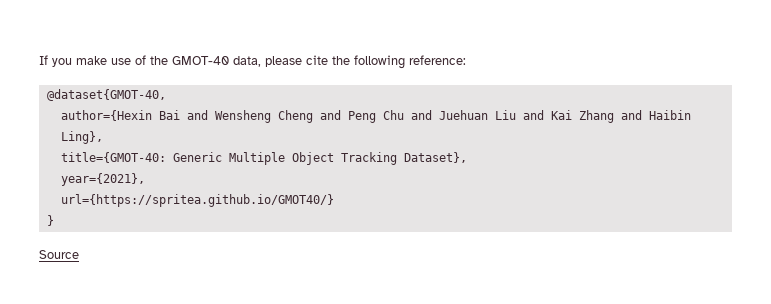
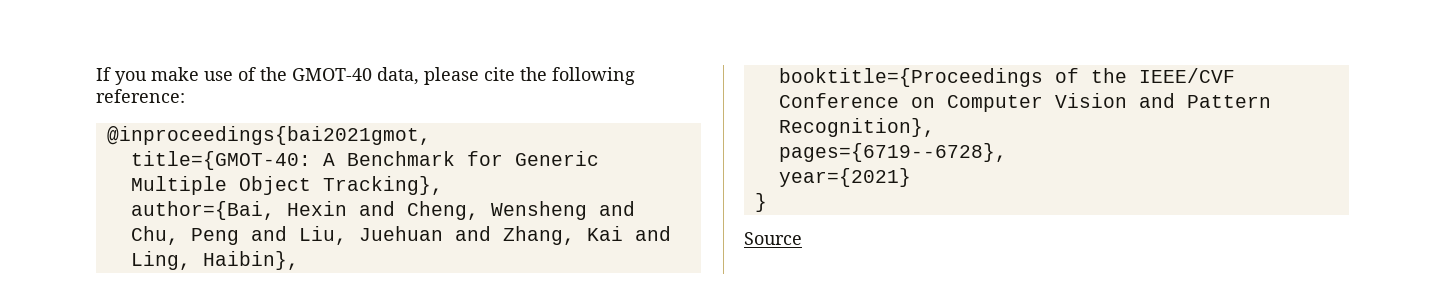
- @dataset{GMOT-40,
- author={Hexin Bai and Wensheng Cheng and Peng Chu and Juehuan Liu and Kai Zhang and Haibin Ling},
- title={GMOT-40: Generic Multiple Object Tracking Dataset},
- year={2021},
- url={https://spritea.github.io/GMOT40/}
+ @inproceedings{bai2021gmot,
+ title={GMOT-40: A Benchmark for Generic Multiple Object Tracking},
+ author={Bai, Hexin and Cheng, Wensheng and Chu, Peng and Liu, Juehuan and Zhang, Kai and Ling, Haibin},
+ booktitle={Proceedings of the IEEE/CVF Conference on Computer Vision and Pattern Recognition},
+ pages={6719--6728},
+ year={2021}

